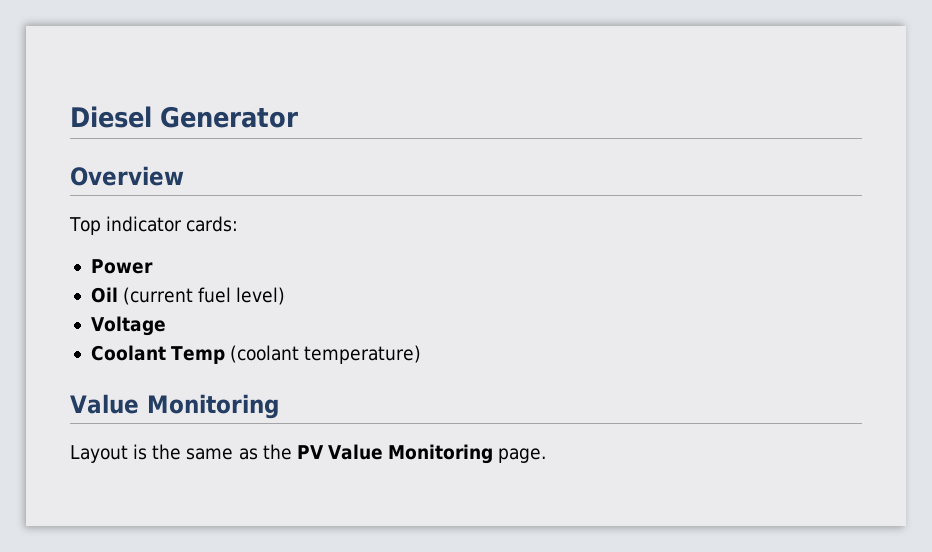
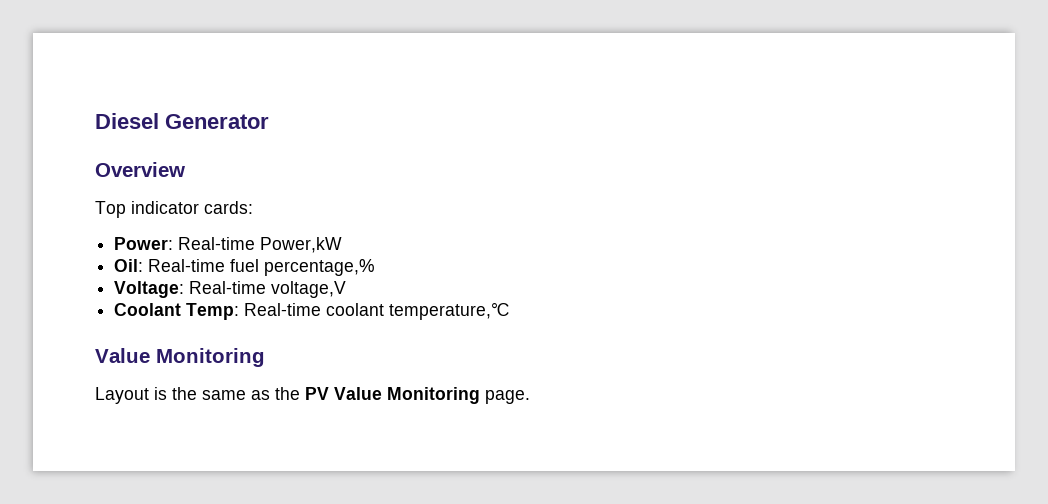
- Power
- Oil (current fuel level)
- Voltage
- Coolant Temp (coolant temperature)
+ Power: Real-time Power,kW
+ Oil: Real-time fuel percentage,%
+ Voltage: Real-time voltage,V
+ Coolant Temp: Real-time coolant temperature,℃

